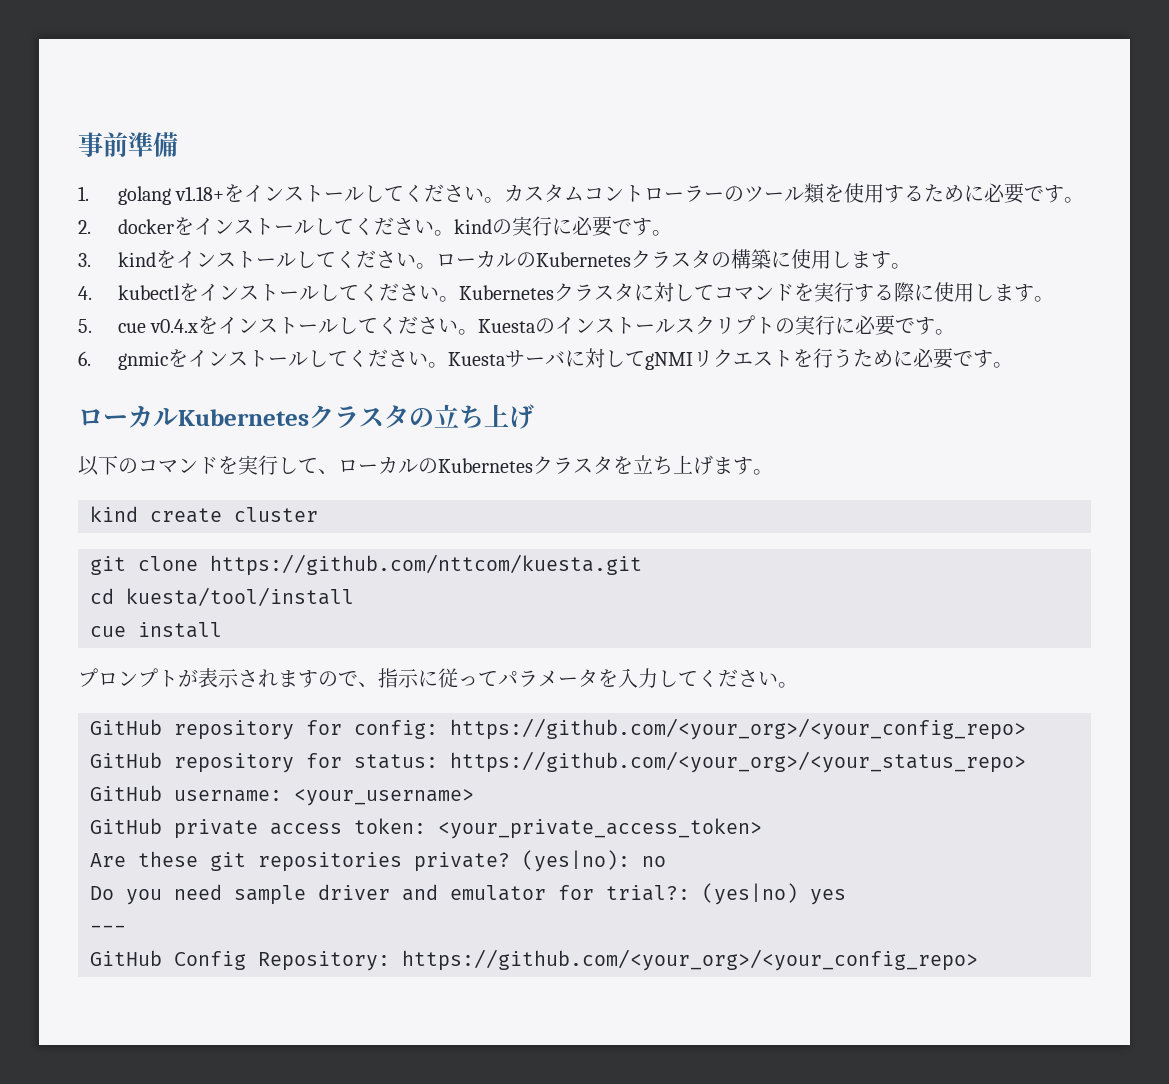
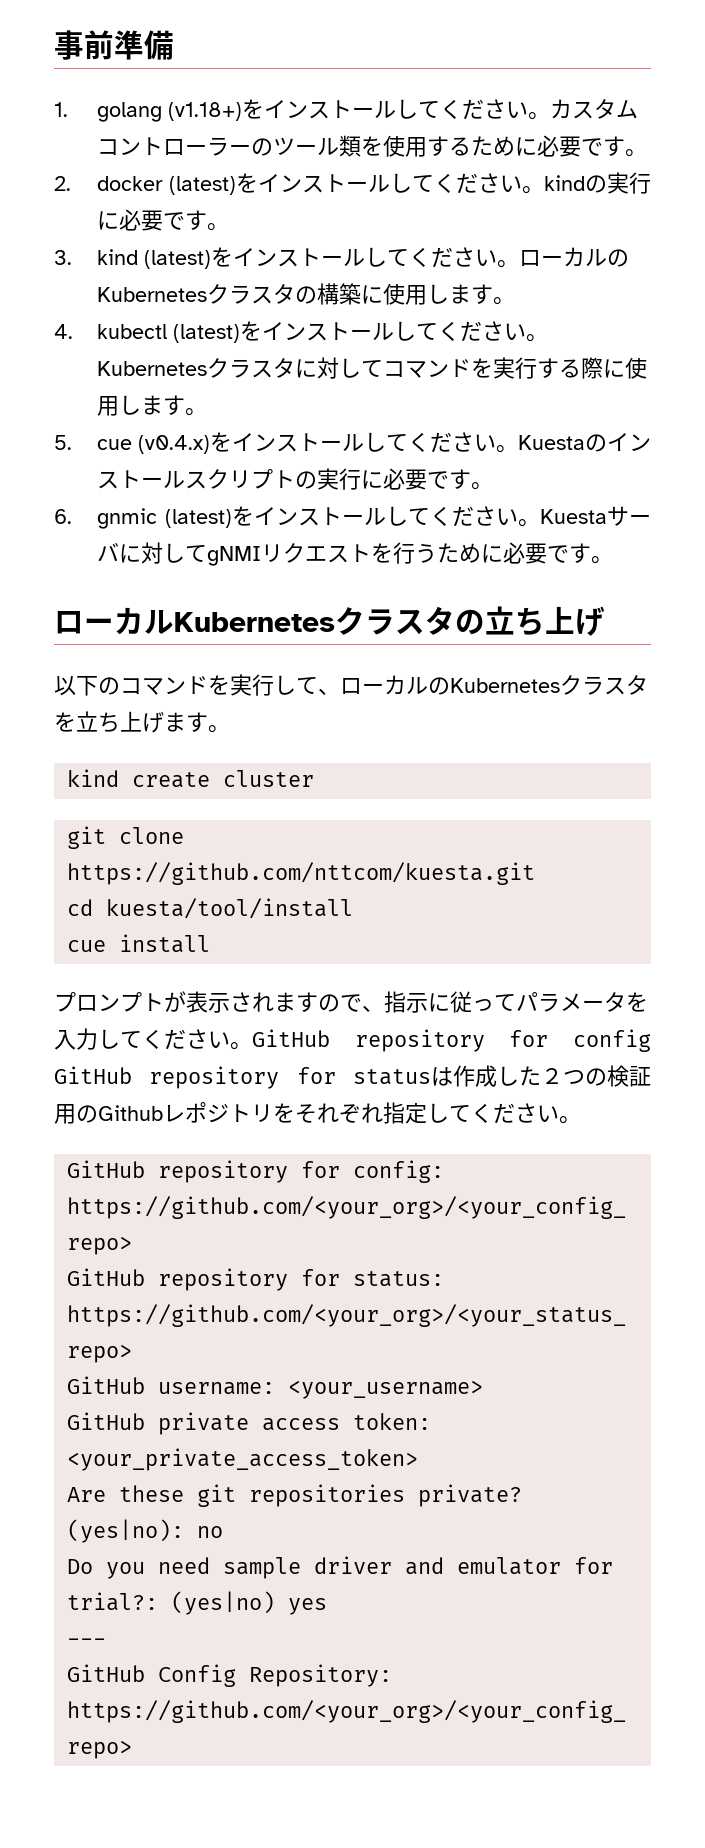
- 1. golang v1.18+をインストールしてください。
+ 1. golang (v1.18+)をインストールしてください。
- 2. dockerをインストールしてください。kindの実行に必要です。
+ 2. docker (latest)をインストールしてください。kindの実行に必要です。
- 3. kindをインストールしてください。
+ 3. kind (latest)をインストールしてください。
- 4. kubectlをインストールしてください。
+ 4. kubectl (latest)をインストールしてください。
- 5. cue v0.4.xをインストールしてください。
+ 5. cue (v0.4.x)をインストールしてください。
- 6. gnmicをインストールしてください。
+ 6. gnmic (latest)をインストールしてください。
+ GitHub repository for config GitHub repository for statusは作成した２つの検証用のGithubレポジトリをそれぞれ指定してください。

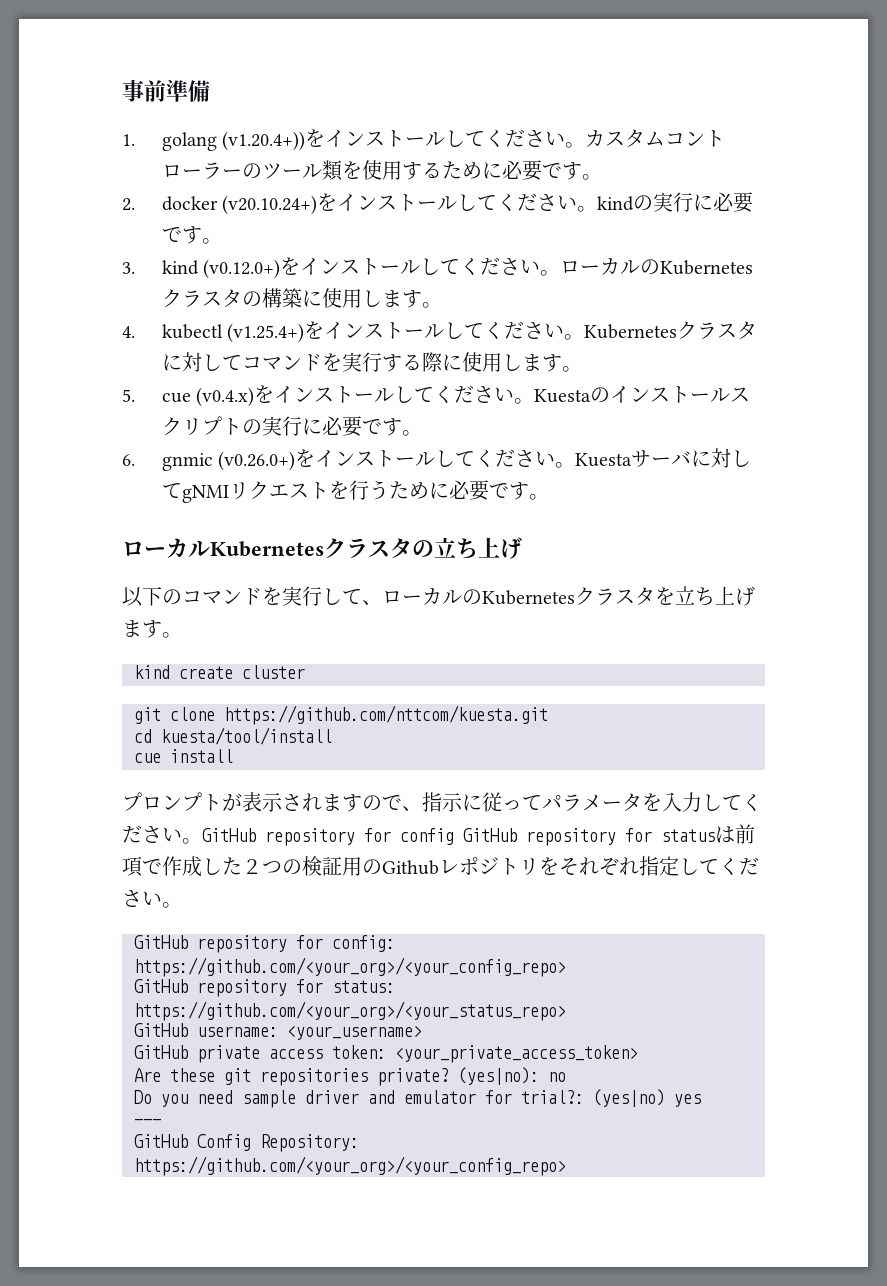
- 1. golang (v1.18+)をインストールしてください。
+ 1. golang (v1.20.4+))をインストールしてください。
- 2. docker (latest)をインストールしてください。kindの実行に必要です。
+ 2. docker (v20.10.24+)をインストールしてください。kindの実行に必要です。
- 3. kind (latest)をインストールしてください。
+ 3. kind (v0.12.0+)をインストールしてください。
- 4. kubectl (latest)をインストールしてください。
+ 4. kubectl (v1.25.4+)をインストールしてください。
- 6. gnmic (latest)をインストールしてください。
+ 6. gnmic (v0.26.0+)をインストールしてください。
- GitHub repository for config GitHub repository for statusは作成した２つの検証用のGithubレポジトリをそれぞれ指定してください。
+ GitHub repository for config GitHub repository for statusは前項で作成した２つの検証用のGithubレポジトリをそれぞれ指定してください。

